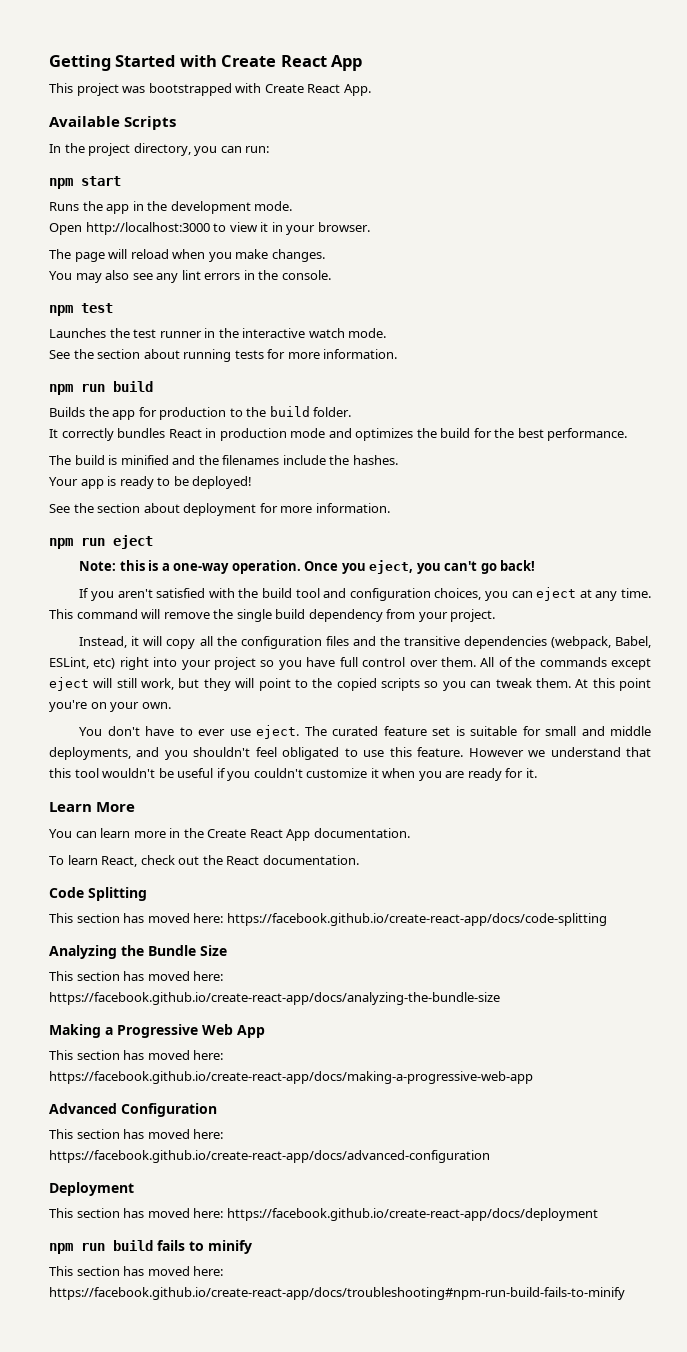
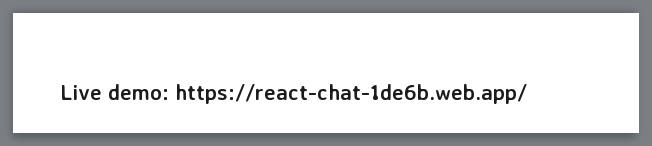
- Getting Started with Create React App
- This project was bootstrapped with Create React App.
- Available Scripts
- In the project directory, you can run:
- npm start
- Runs the app in the development mode.
- Open http://localhost:3000 to view it in your browser.
- The page will reload when you make changes.
- You may also see any lint errors in the console.
- npm test
- Launches the test runner in the interactive watch mode.
- See the section about running tests for more information.
- npm run build
- Builds the app for production to the build folder.
- It correctly bundles React in production mode and optimizes the build for the best performance.
- The build is minified and the filenames include the hashes.
- Your app is ready to be deployed!
- See the section about deployment for more information.
- npm run eject
- Note: this is a one-way operation. Once you eject, you can't go back!
- If you aren't satisfied with the build tool and configuration choices, you can eject at any time. This command will remove the single build dependency from your project.
- Instead, it will copy all the configuration files and the transitive dependencies (webpack, Babel, ESLint, etc) right into your project so you have full control over them. All of the commands except eject will still work, but they will point to the copied scripts so you can tweak them. At this point you're on your own.
- You don't have to ever use eject. The curated feature set is suitable for small and middle deployments, and you shouldn't feel obligated to use this feature. However we understand that this tool wouldn't be useful if you couldn't customize it when you are ready for it.
- Learn More
- You can learn more in the Create React App documentation.
- To learn React, check out the React documentation.
- Code Splitting
- This section has moved here: https://facebook.github.io/create-react-app/docs/code-splitting
- Analyzing the Bundle Size
- This section has moved here: https://facebook.github.io/create-react-app/docs/analyzing-the-bundle-size
- Making a Progressive Web App
- This section has moved here: https://facebook.github.io/create-react-app/docs/making-a-progressive-web-app
- Advanced Configuration
- This section has moved here: https://facebook.github.io/create-react-app/docs/advanced-configuration
- Deployment
- This section has moved here: https://facebook.github.io/create-react-app/docs/deployment
- npm run build fails to minify
- This section has moved here: https://facebook.github.io/create-react-app/docs/troubleshooting#npm-run-build-fails-to-minify
+ Live demo: https://react-chat-1de6b.web.app/

